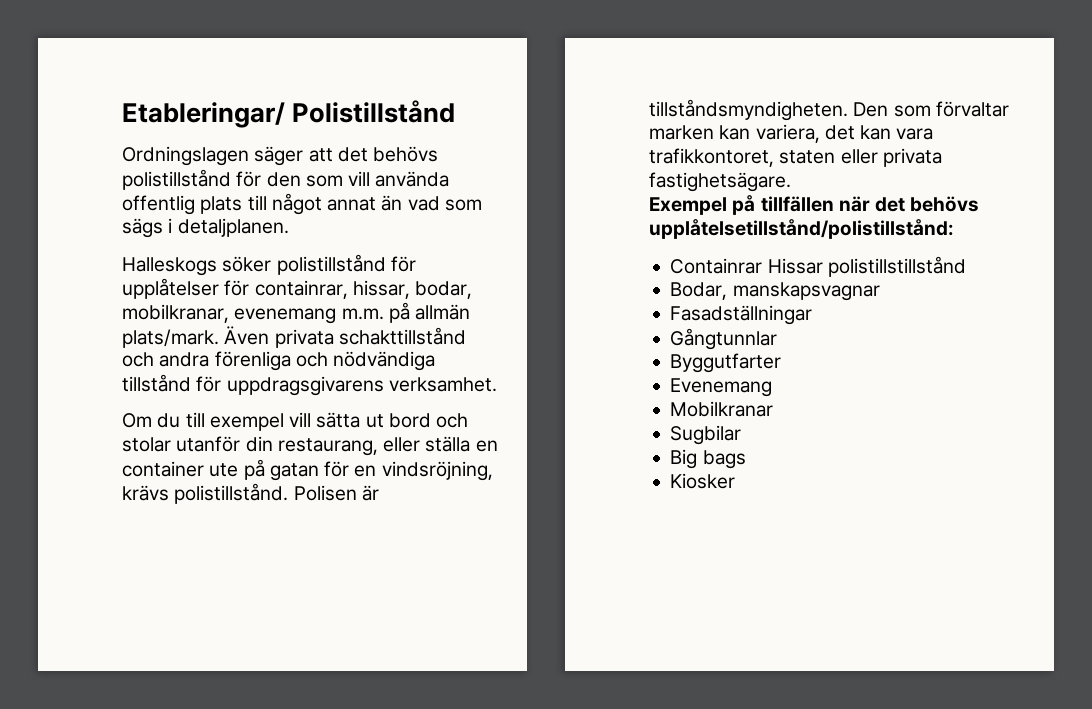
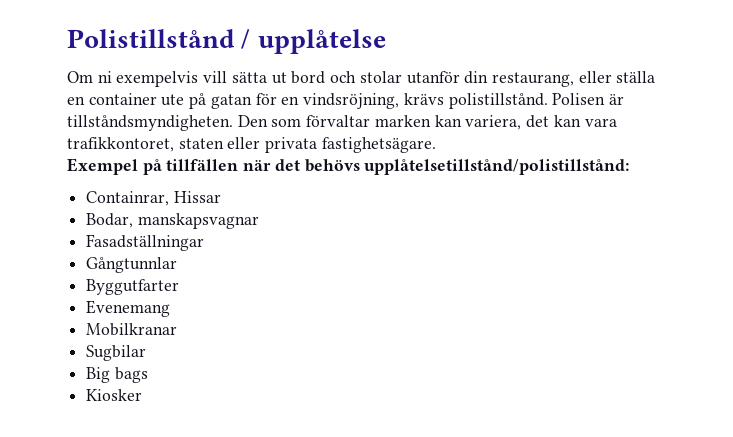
- Etableringar/ Polistillstånd
- Ordningslagen säger att det behövs polistillstånd för den som vill använda offentlig plats till något annat än vad som sägs i detaljplanen.
- Halleskogs söker polistillstånd för upplåtelser för containrar, hissar, bodar, mobilkranar, evenemang m.m. på allmän plats/mark. Även privata schakttillstånd och andra förenliga och nödvändiga tillstånd för uppdragsgivarens verksamhet.
- Om du till exempel vill sätta ut bord och stolar utanför din restaurang, eller ställa en container ute på gatan för en vindsröjning, krävs polistillstånd.
+ Polistillstånd / upplåtelse
+ Om ni exempelvis vill sätta ut bord och stolar utanför din restaurang, eller ställa en container ute på gatan för en vindsröjning, krävs polistillstånd.
- Containrar Hissar polistillstillstånd
+ Containrar, Hissar

